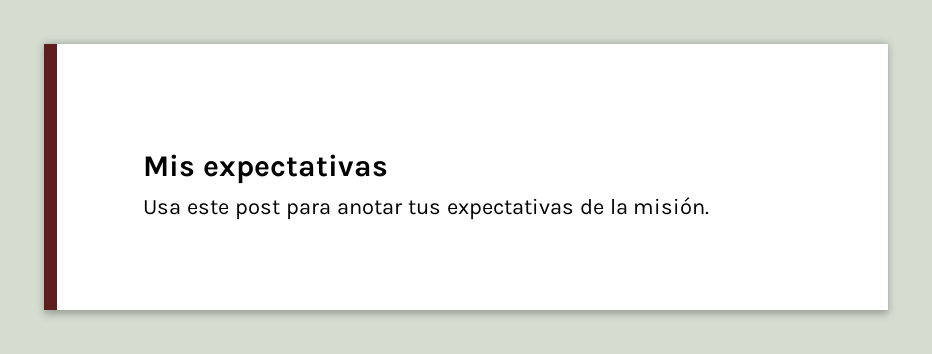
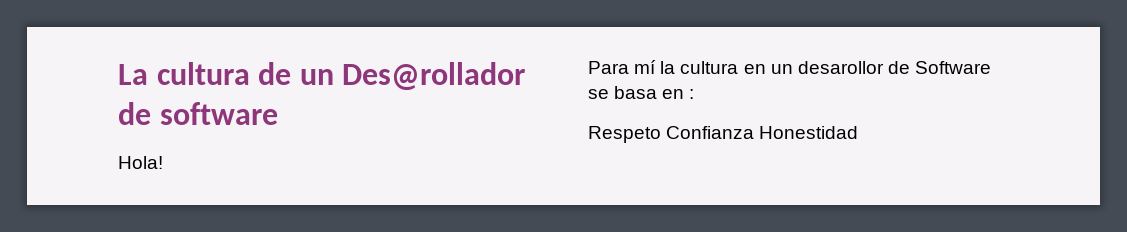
- Mis expectativas
- Usa este post para anotar tus expectativas de la misión.
+ La cultura de un Des@rollador de software
+ Hola!
+ Para mí la cultura en un desarollor de Software se basa en :
+ Respeto Confianza Honestidad

